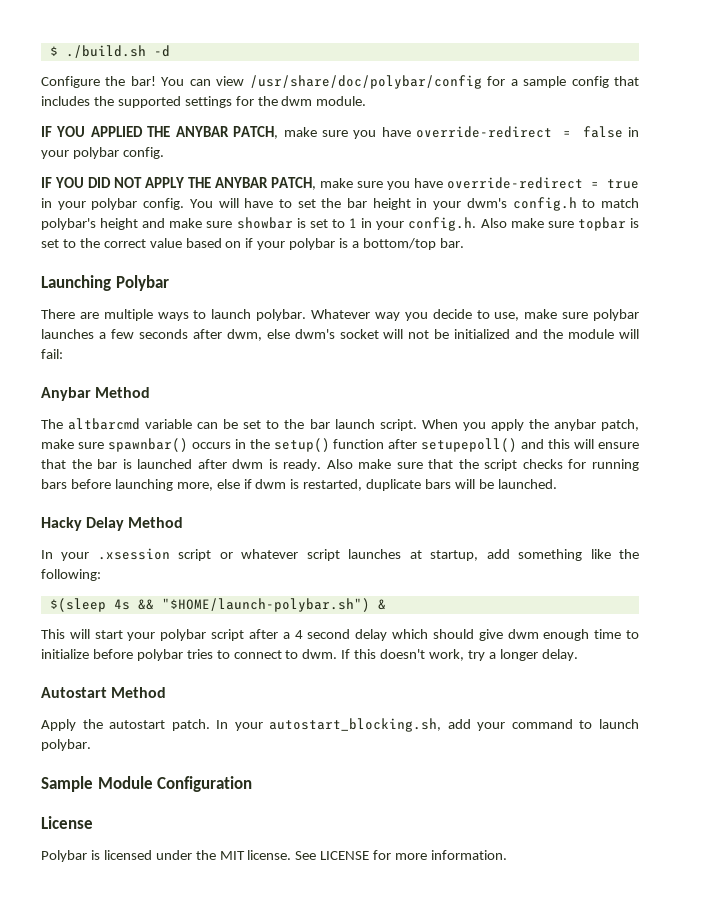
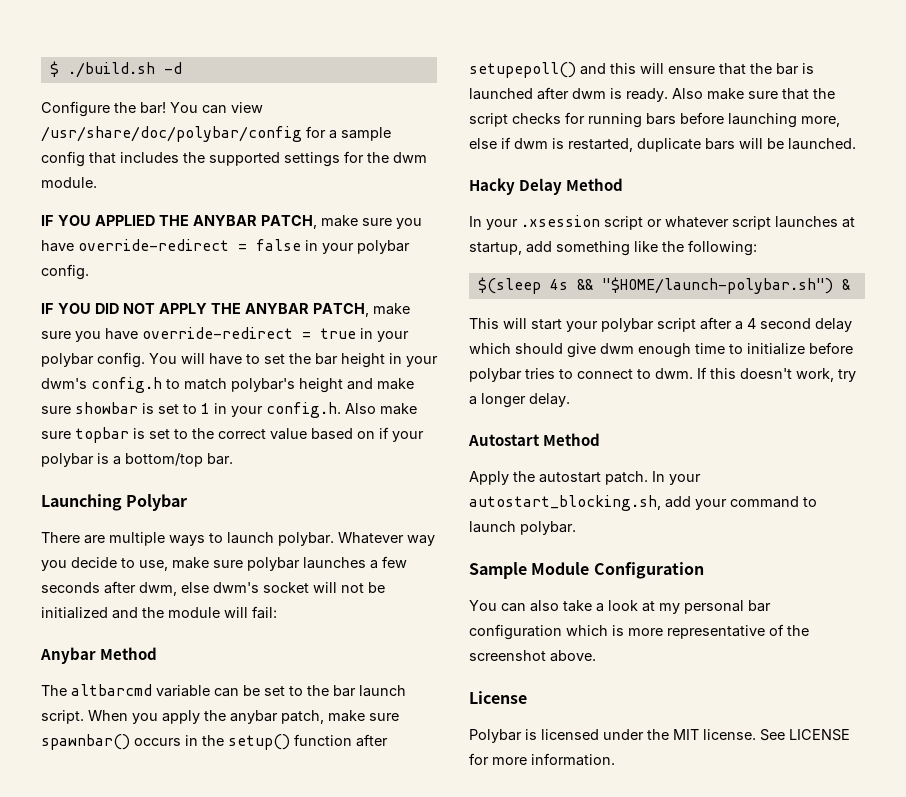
+ You can also take a look at my personal bar configuration which is more representative of the screenshot above.

